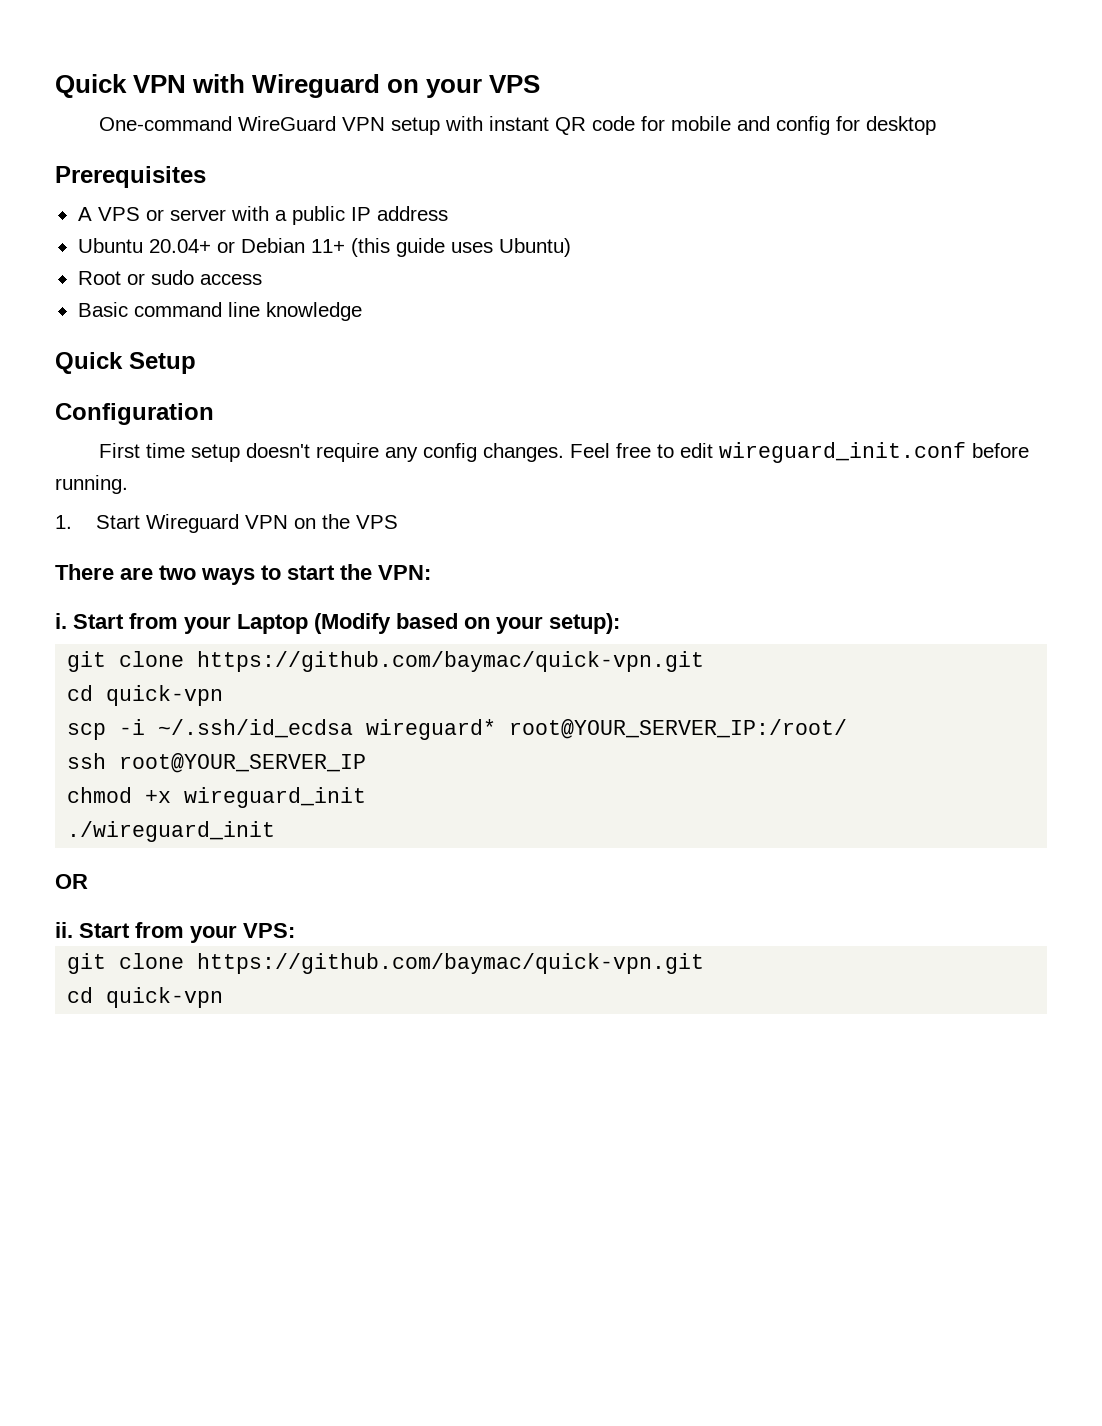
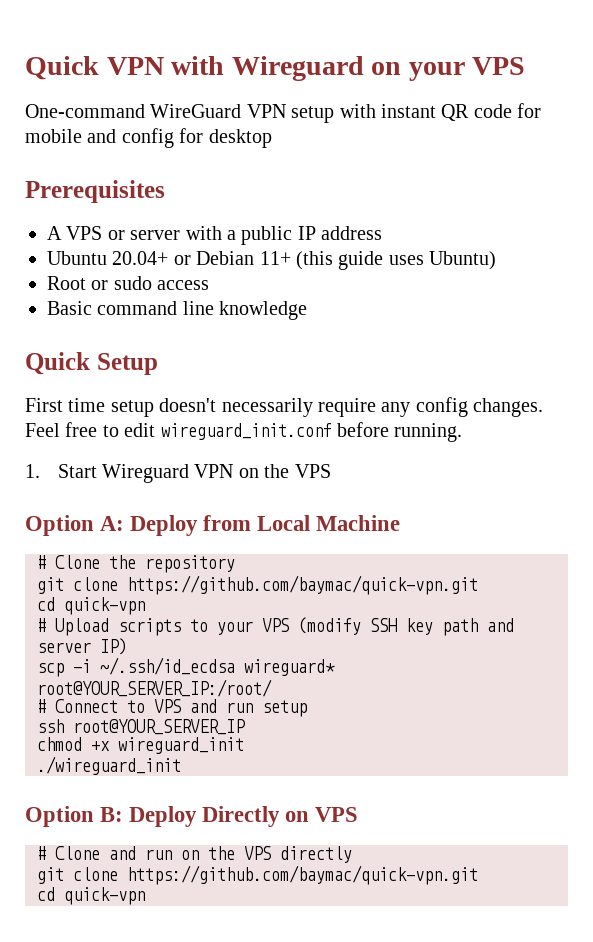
- Configuration
- First time setup doesn't require any config changes.
+ First time setup doesn't necessarily require any config changes.
- There are two ways to start the VPN:
- i. Start from your Laptop (Modify based on your setup):
+ Option A: Deploy from Local Machine
+ # Clone the repository
  git clone https://github.com/baymac/quick-vpn.git
  cd quick-vpn
+ # Upload scripts to your VPS (modify SSH key path and server IP)
+ # Connect to VPS and run setup
- OR
- ii. Start from your VPS:
+ Option B: Deploy Directly on VPS
+ # Clone and run on the VPS directly

